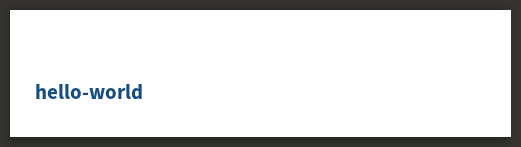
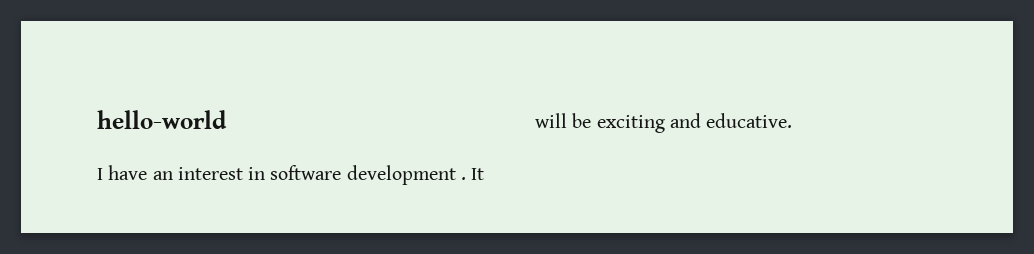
+ I have an interest in software development . It will be exciting and educative.

